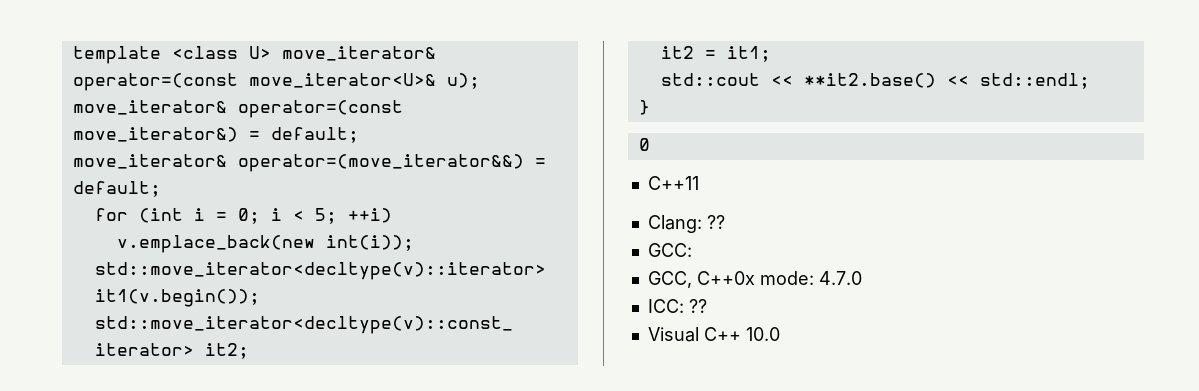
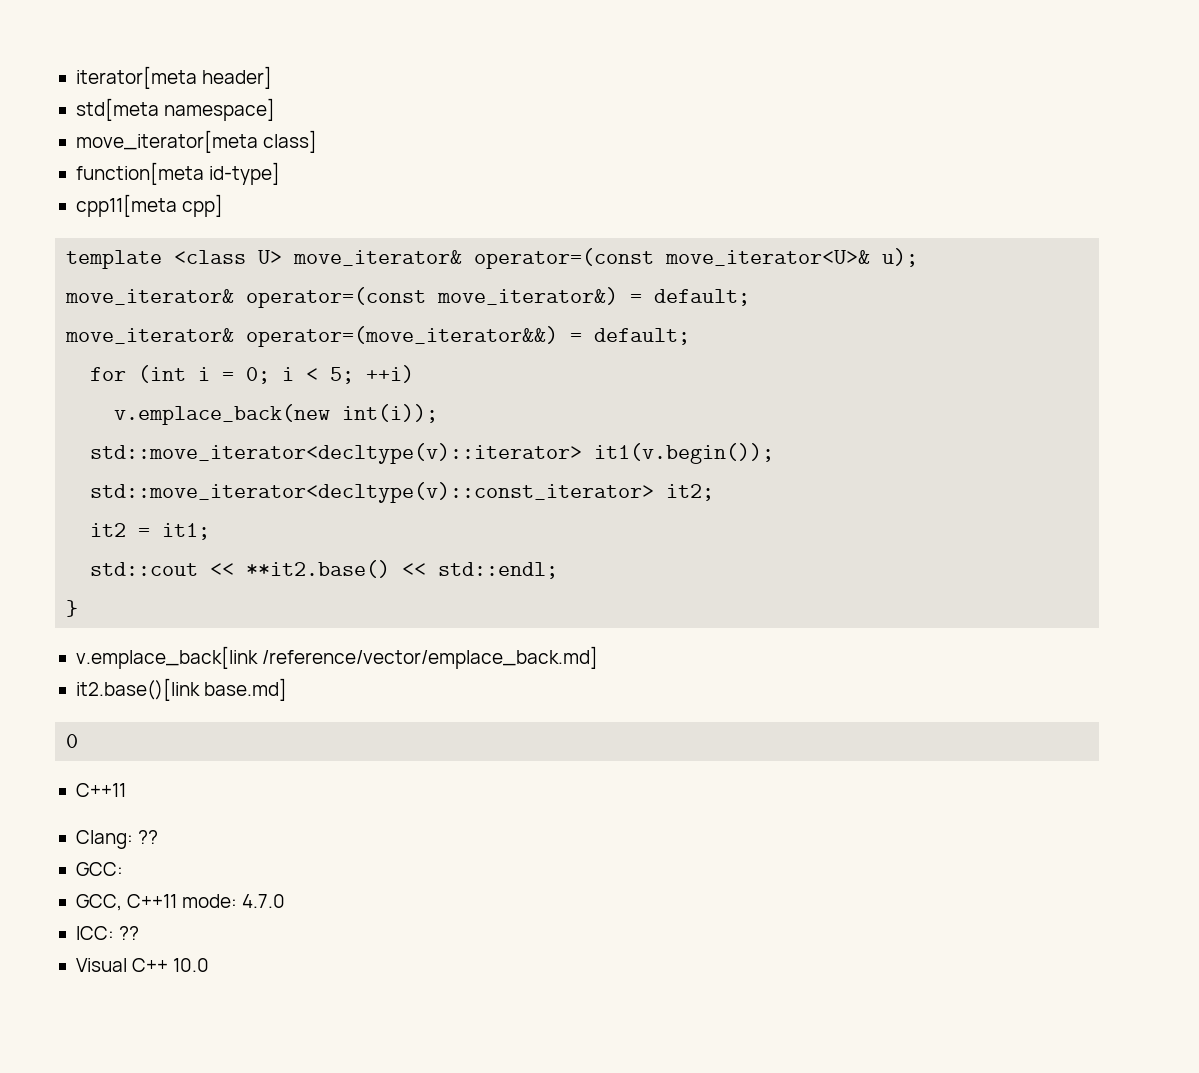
+ iterator[meta header]
+ std[meta namespace]
+ move_iterator[meta class]
+ function[meta id-type]
+ cpp11[meta cpp]
+ v.emplace_back[link /reference/vector/emplace_back.md]
+ it2.base()[link base.md]
- GCC, C++0x mode: 4.7.0
+ GCC, C++11 mode: 4.7.0

